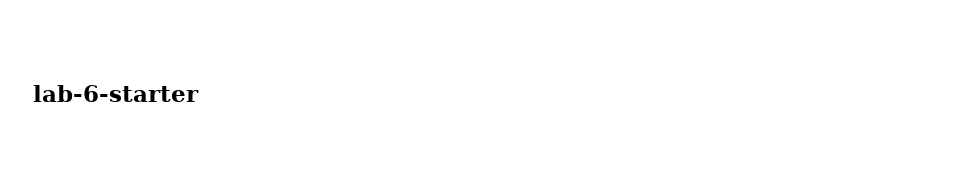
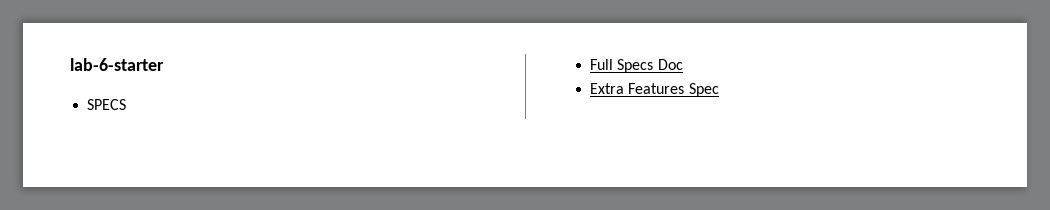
+ SPECS
+ Full Specs Doc
+ Extra Features Spec

